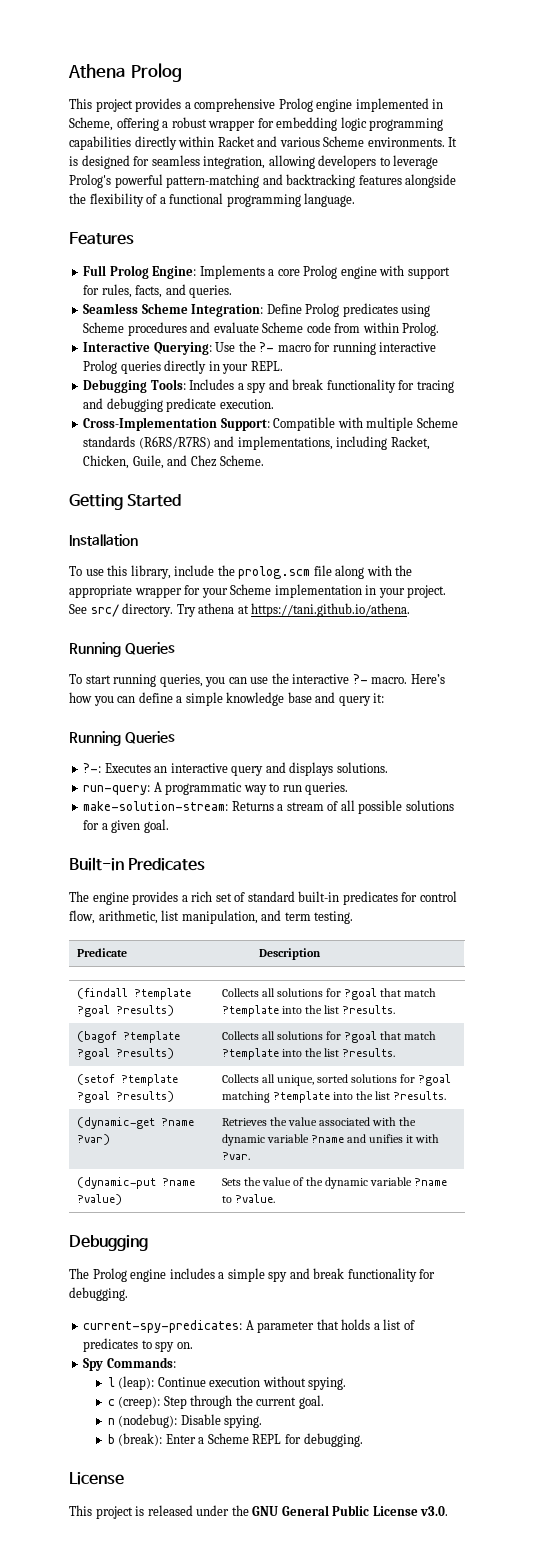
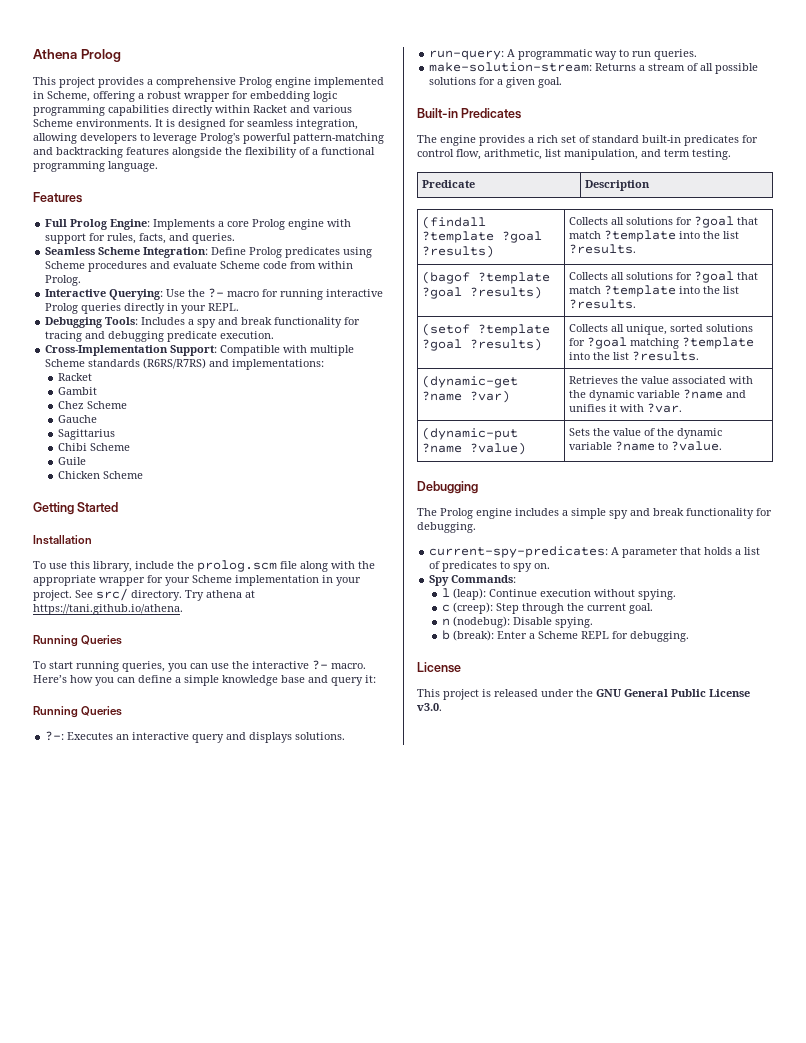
- Cross-Implementation Support: Compatible with multiple Scheme standards (R6RS/R7RS) and implementations, including Racket, Chicken, Guile, and Chez Scheme.
+ Cross-Implementation Support: Compatible with multiple Scheme standards (R6RS/R7RS) and implementations:
+ Racket
+ Gambit
+ Chez Scheme
+ Gauche
+ Sagittarius
+ Chibi Scheme
+ Guile
+ Chicken Scheme

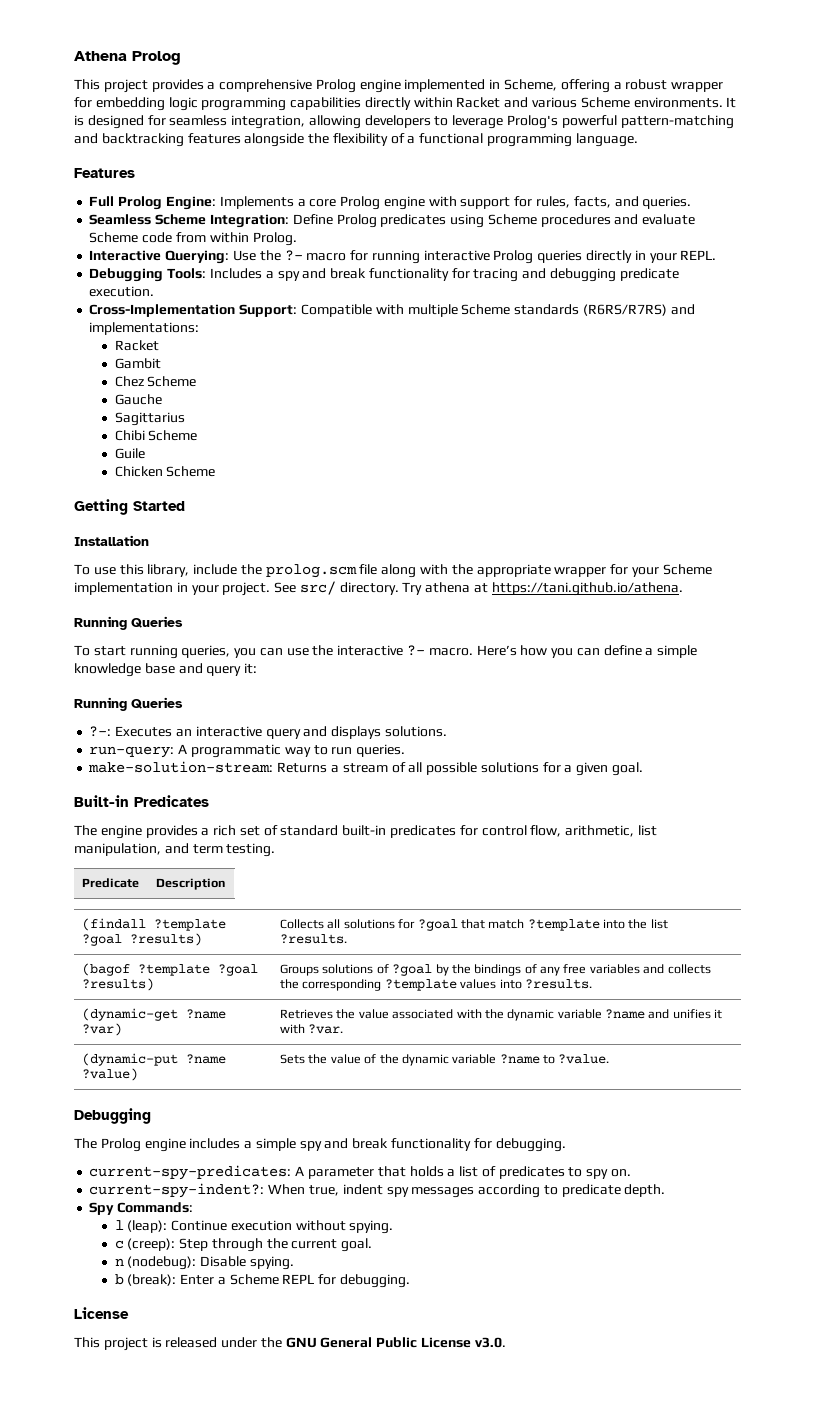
- (bagof ?template ?goal ?results) | Collects all solutions for ?goal that match ?template into the list ?results.
- (setof ?template ?goal ?results) | Collects all unique, sorted solutions for ?goal matching ?template into the list ?results.
+ (bagof ?template ?goal ?results) | Groups solutions of ?goal by the bindings of any free variables and collects the corresponding ?template values into ?results.
+ current-spy-indent?: When true, indent spy messages according to predicate depth.

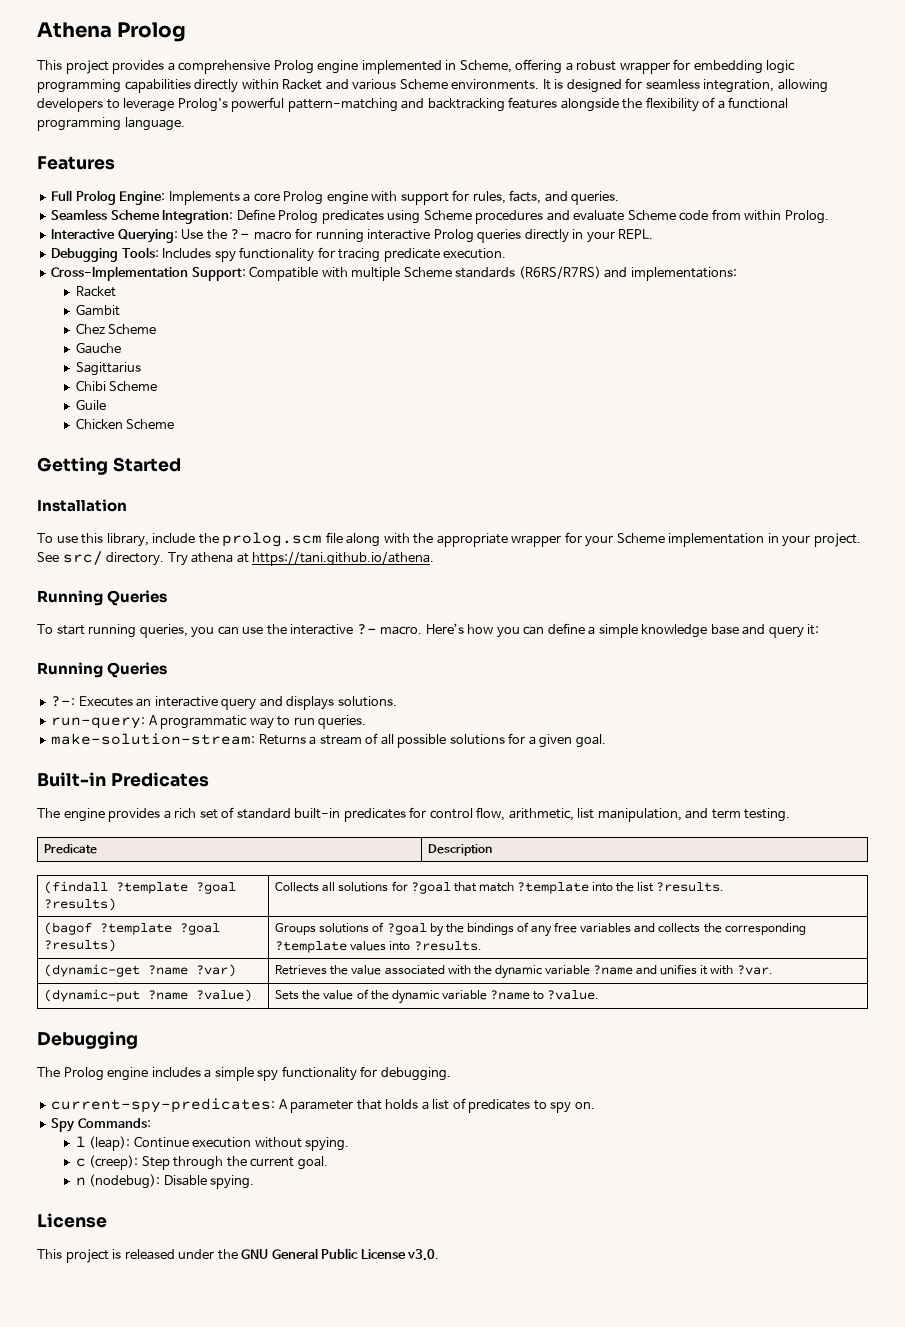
- Debugging Tools: Includes a spy and break functionality for tracing and debugging predicate execution.
+ Debugging Tools: Includes spy functionality for tracing predicate execution.
- The Prolog engine includes a simple spy and break functionality for debugging.
+ The Prolog engine includes a simple spy functionality for debugging.
- current-spy-indent?: When true, indent spy messages according to predicate depth.
- b (break): Enter a Scheme REPL for debugging.

